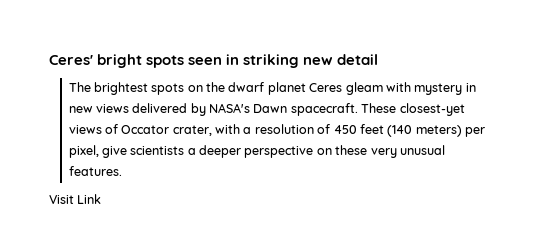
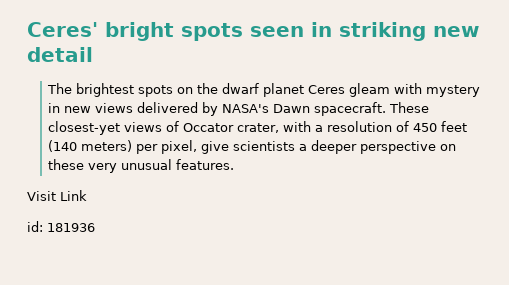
+ id: 181936

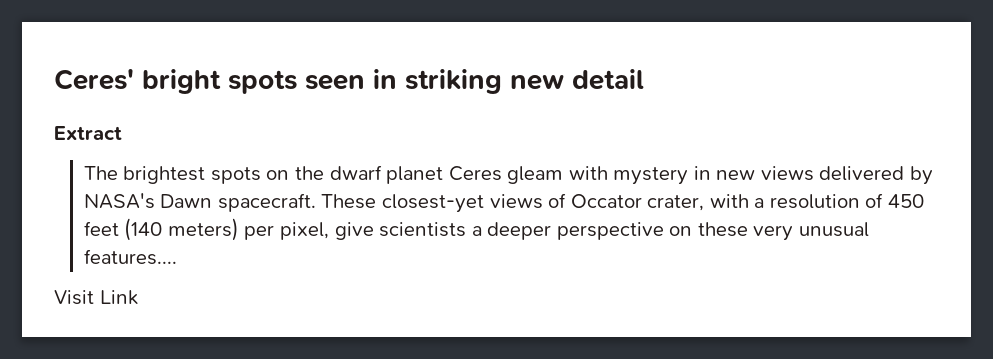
+ Extract
- These closest-yet views of Occator crater, with a resolution of 450 feet (140 meters) per pixel, give scientists a deeper perspective on these very unusual features.
+ These closest-yet views of Occator crater, with a resolution of 450 feet (140 meters) per pixel, give scientists a deeper perspective on these very unusual features....
- id: 181936

